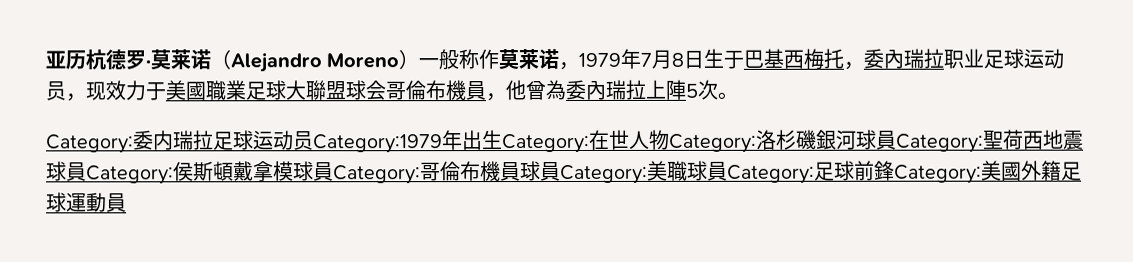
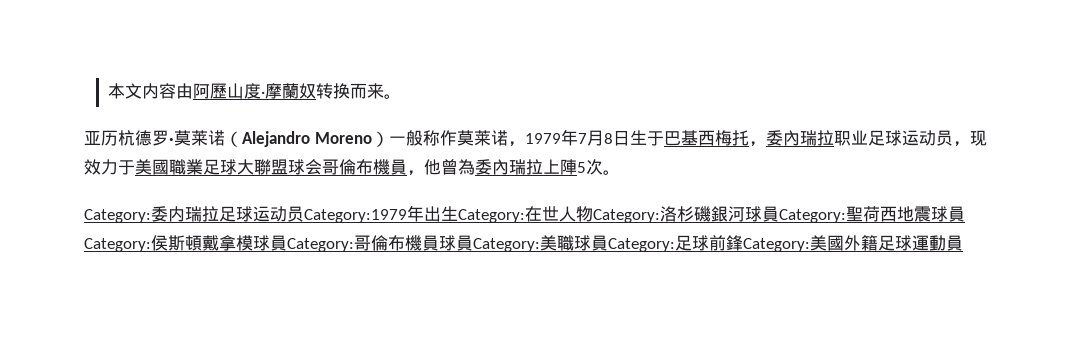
+ 本文内容由阿歷山度·摩蘭奴转换而来。

